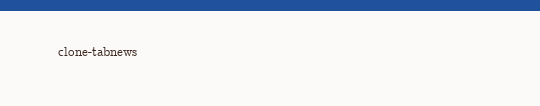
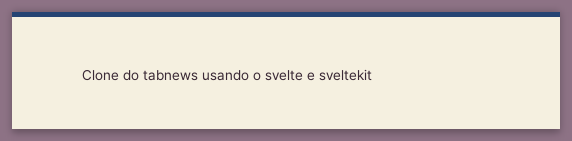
- clone-tabnews
+ Clone do tabnews usando o svelte e sveltekit

